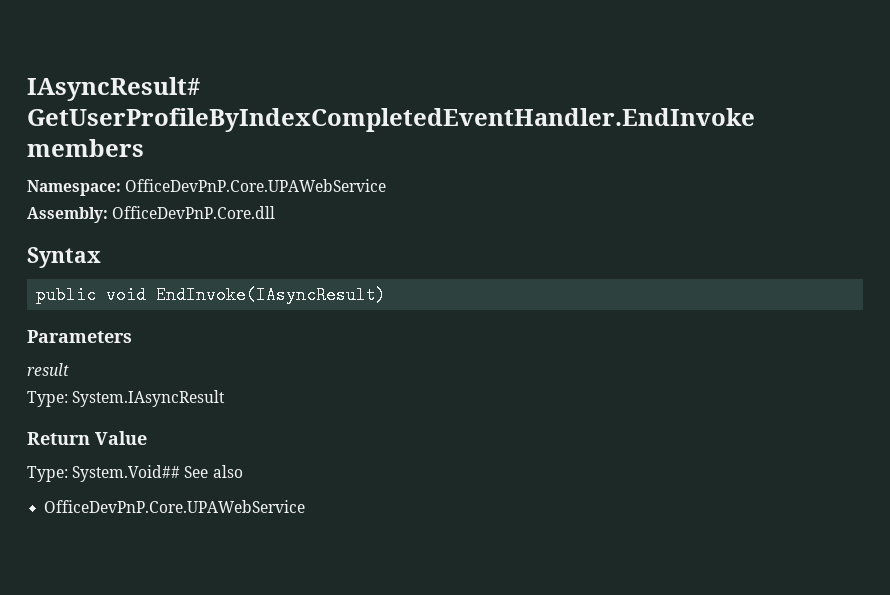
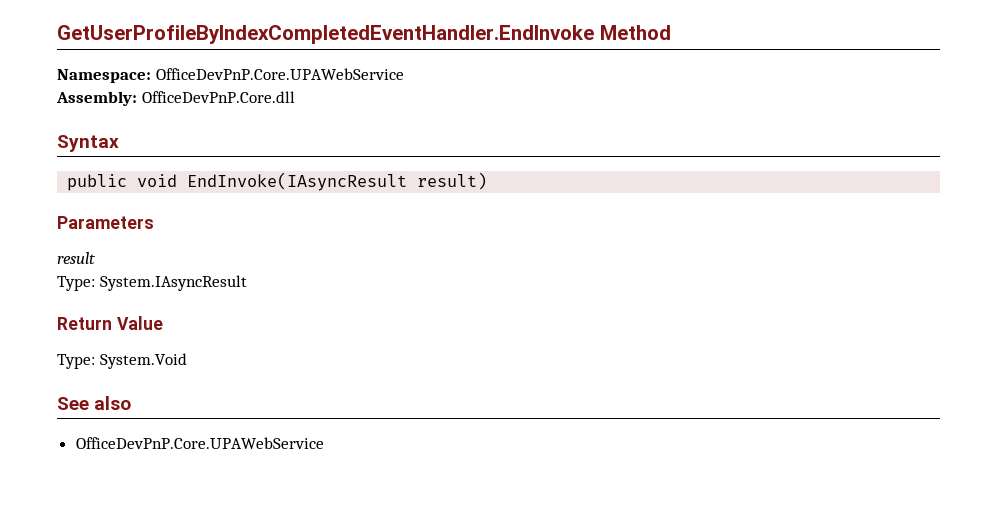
- IAsyncResult# GetUserProfileByIndexCompletedEventHandler.EndInvoke members
+ GetUserProfileByIndexCompletedEventHandler.EndInvoke Method
- public void EndInvoke(IAsyncResult)
+ public void EndInvoke(IAsyncResult result)
- Type: System.Void## See also
+ Type: System.Void
+ See also

